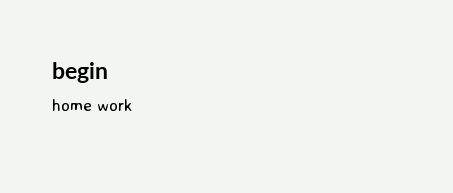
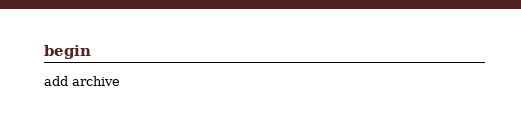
- home work
+ add archive

